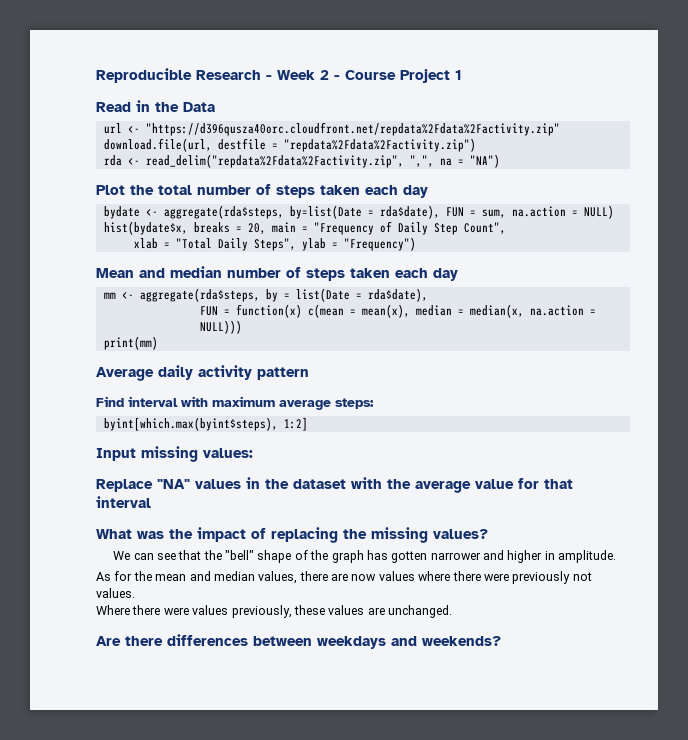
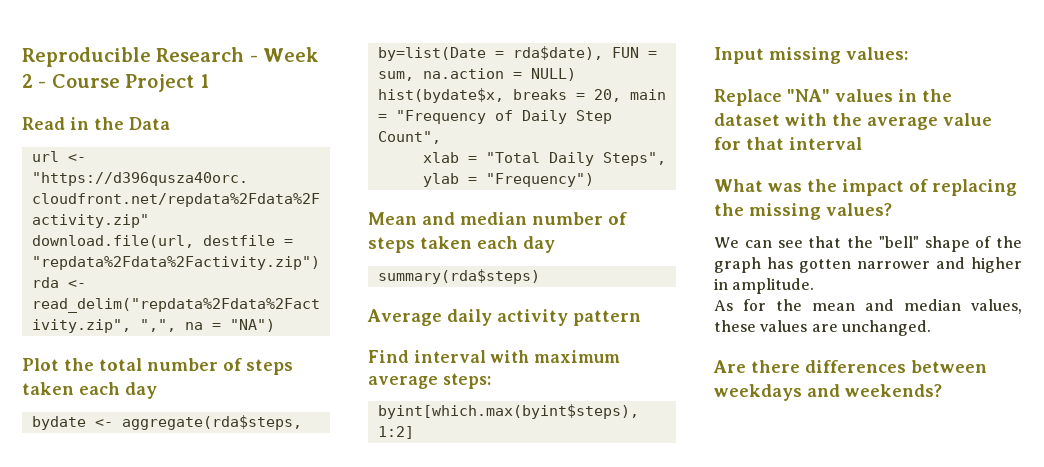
- mm <- aggregate(rda$steps, by = list(Date = rda$date),
- FUN = function(x) c(mean = mean(x), median = median(x, na.action = NULL)))
- print(mm)
+ summary(rda$steps)
- As for the mean and median values, there are now values where there were previously not values.
- Where there were values previously, these values are unchanged.
+ As for the mean and median values, these values are unchanged.

